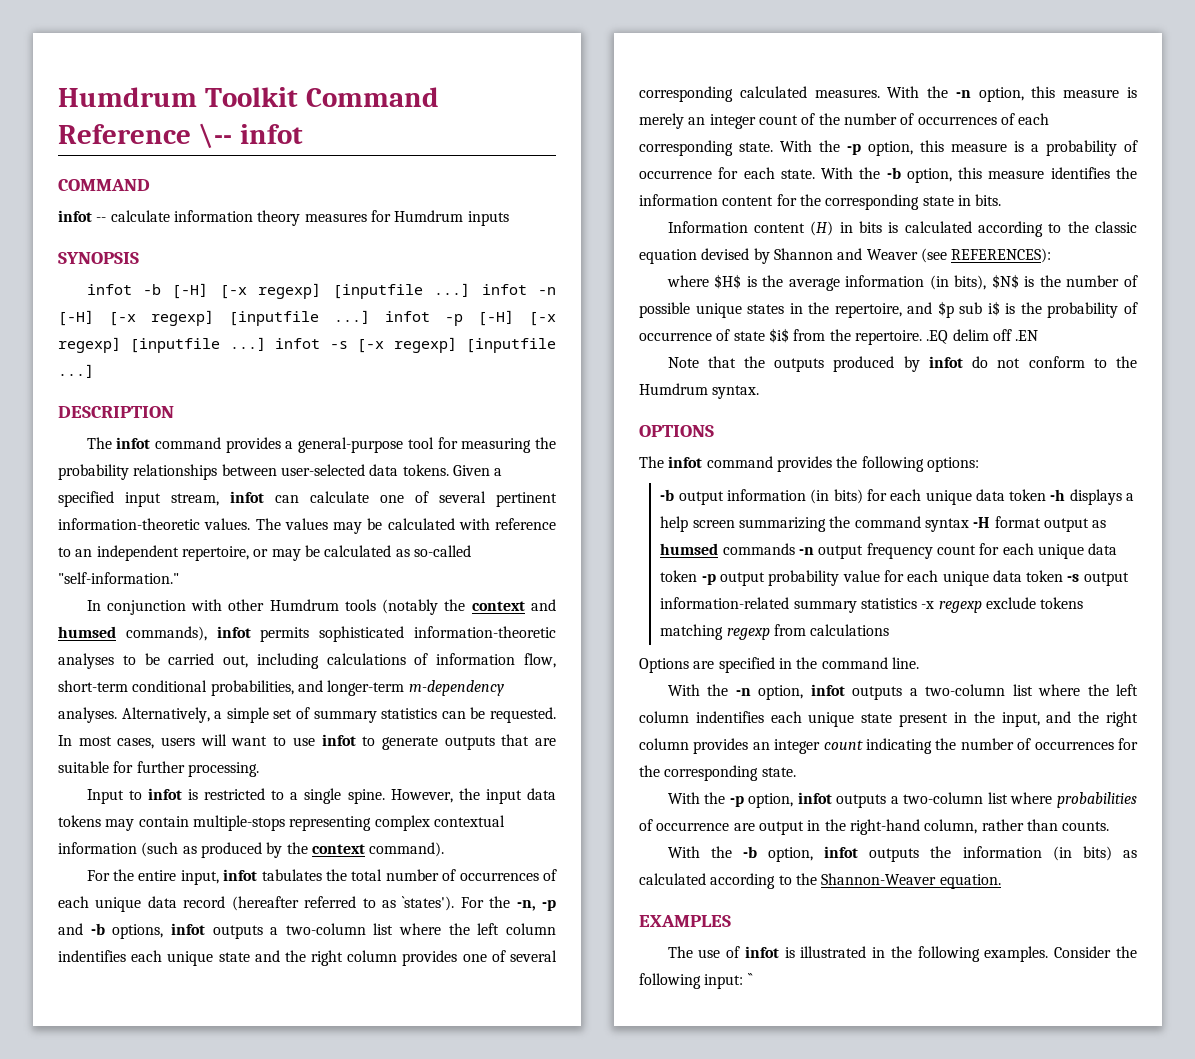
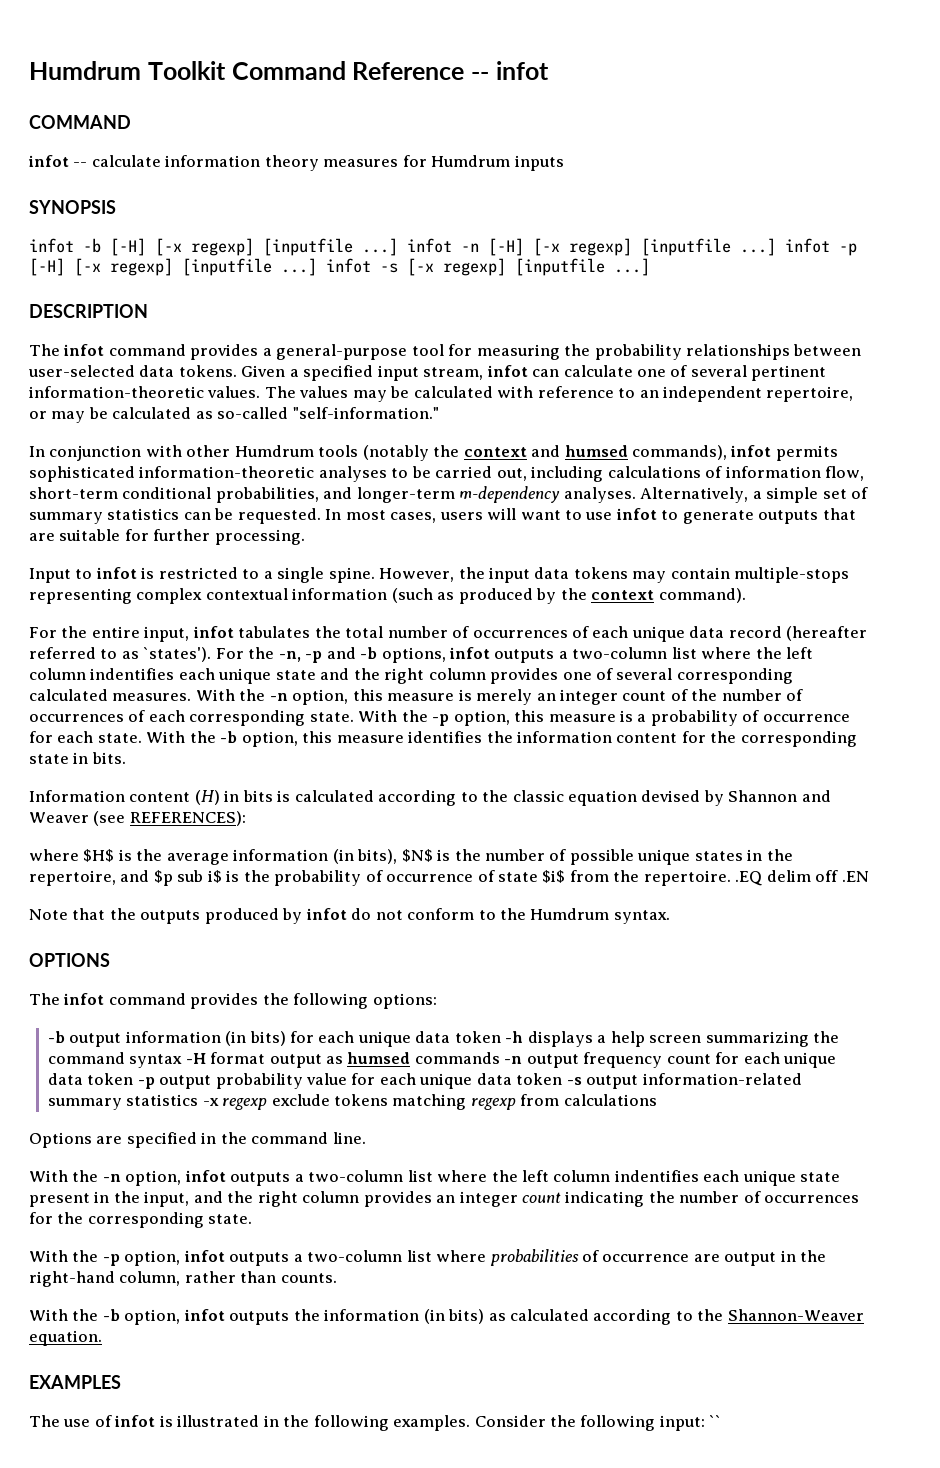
- Humdrum Toolkit Command Reference \-- infot
+ Humdrum Toolkit Command Reference -- infot

